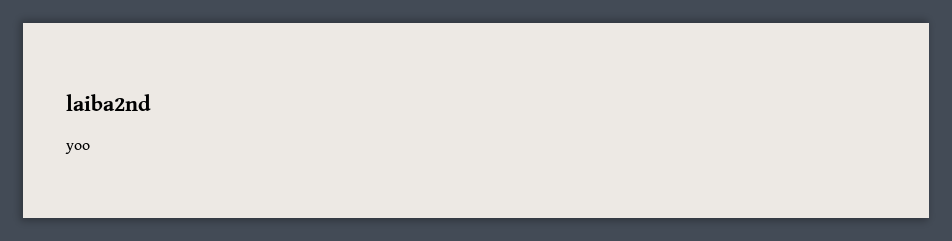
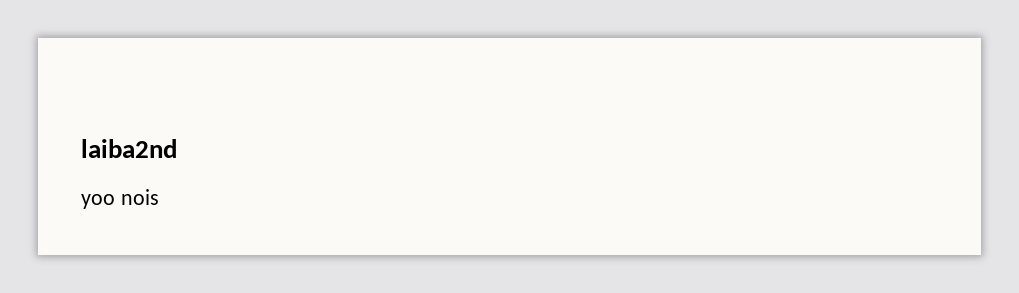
- yoo
+ yoo nois

